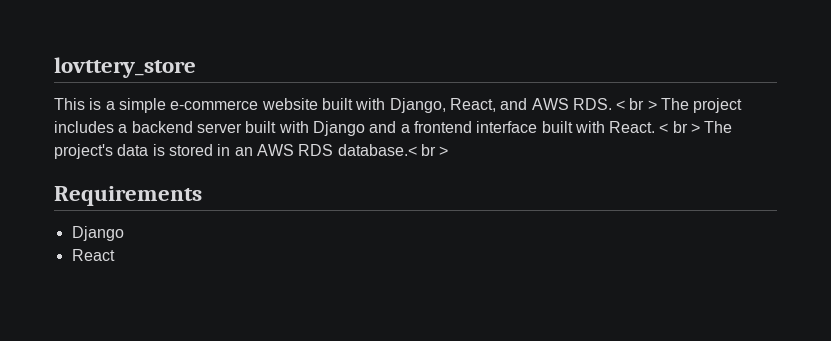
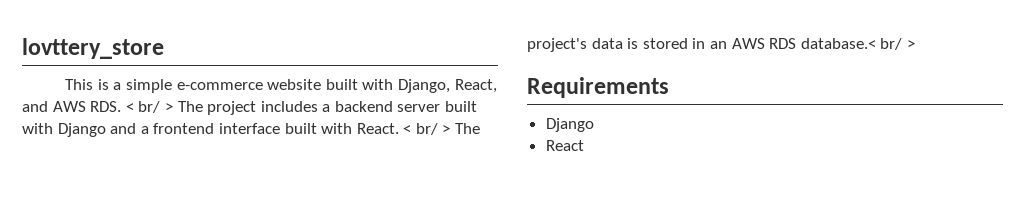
- This is a simple e-commerce website built with Django, React, and AWS RDS. < br > The project includes a backend server built with Django and a frontend interface built with React.
+ This is a simple e-commerce website built with Django, React, and AWS RDS. < br/ > The project includes a backend server built with Django and a frontend interface built with React.
- < br > The project's data is stored in an AWS RDS database.< br >
+ < br/ > The project's data is stored in an AWS RDS database.< br/ >

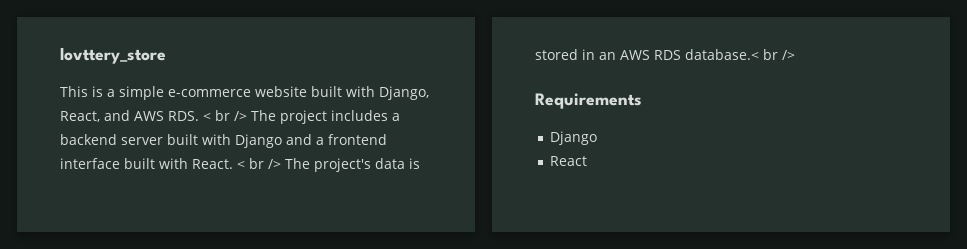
- This is a simple e-commerce website built with Django, React, and AWS RDS. < br/ > The project includes a backend server built with Django and a frontend interface built with React.
+ This is a simple e-commerce website built with Django, React, and AWS RDS. < br /> The project includes a backend server built with Django and a frontend interface built with React.
- < br/ > The project's data is stored in an AWS RDS database.< br/ >
+ < br /> The project's data is stored in an AWS RDS database.< br />

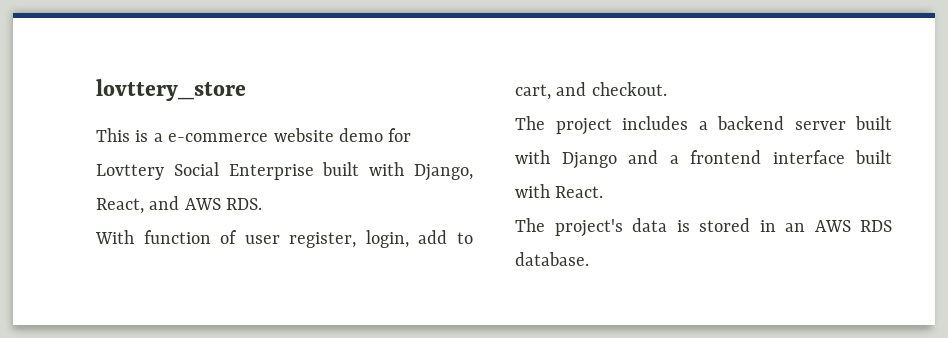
- This is a simple e-commerce website built with Django, React, and AWS RDS. < br /> The project includes a backend server built with Django and a frontend interface built with React. < br /> The project's data is stored in an AWS RDS database.< br />
- Requirements
- Django
- React
+ This is a e-commerce website demo for Lovttery Social Enterprise built with Django, React, and AWS RDS.
+ With function of user register, login, add to cart, and checkout.
+ The project includes a backend server built with Django and a frontend interface built with React.
+ The project's data is stored in an AWS RDS database.

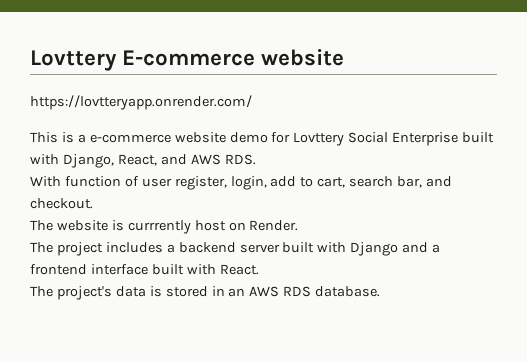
- lovttery_store
+ Lovttery E-commerce website
+ https://lovtteryapp.onrender.com/
- With function of user register, login, add to cart, and checkout.
+ With function of user register, login, add to cart, search bar, and checkout.
+ The website is currrently host on Render.

